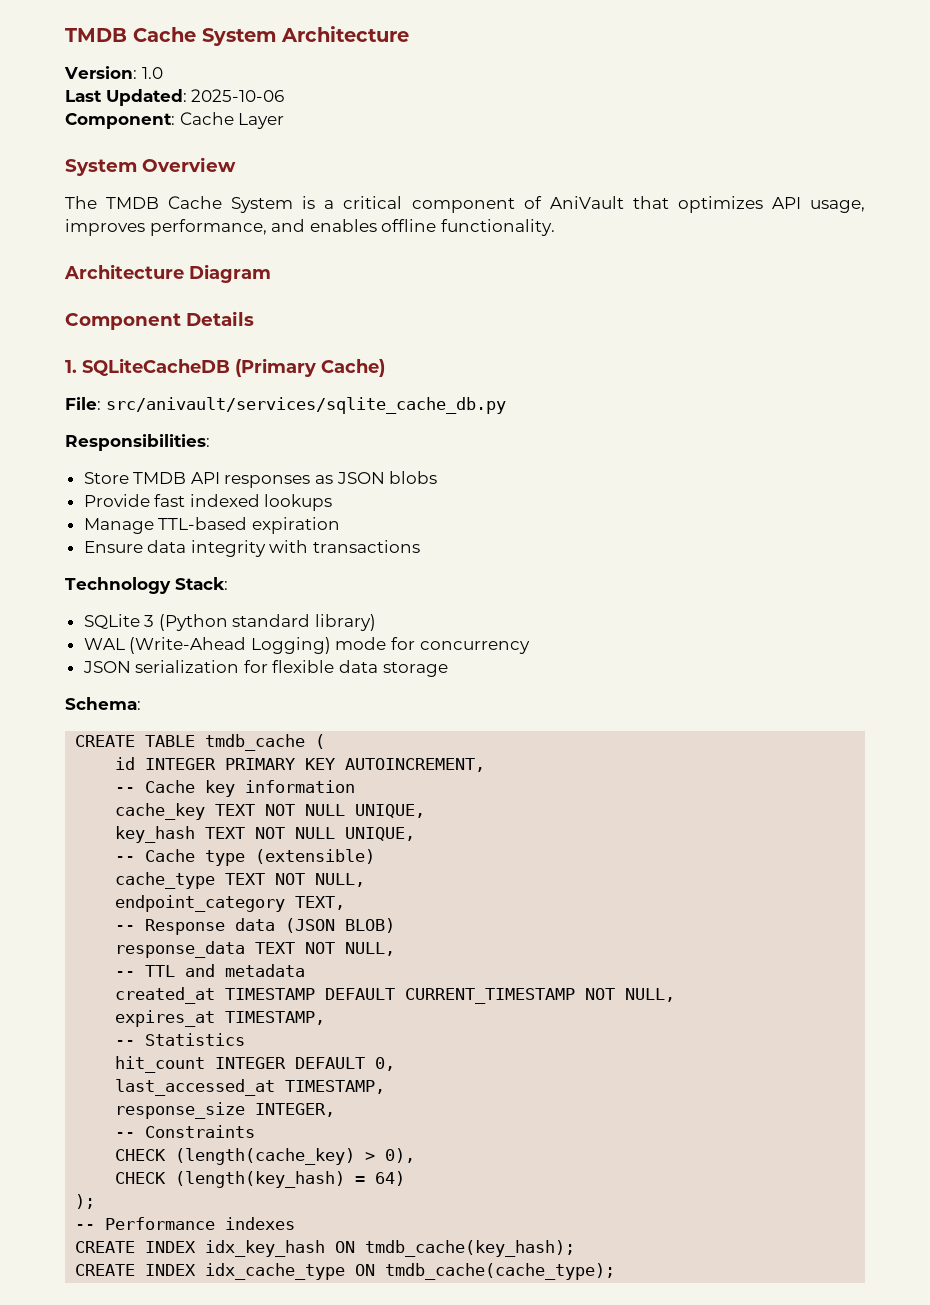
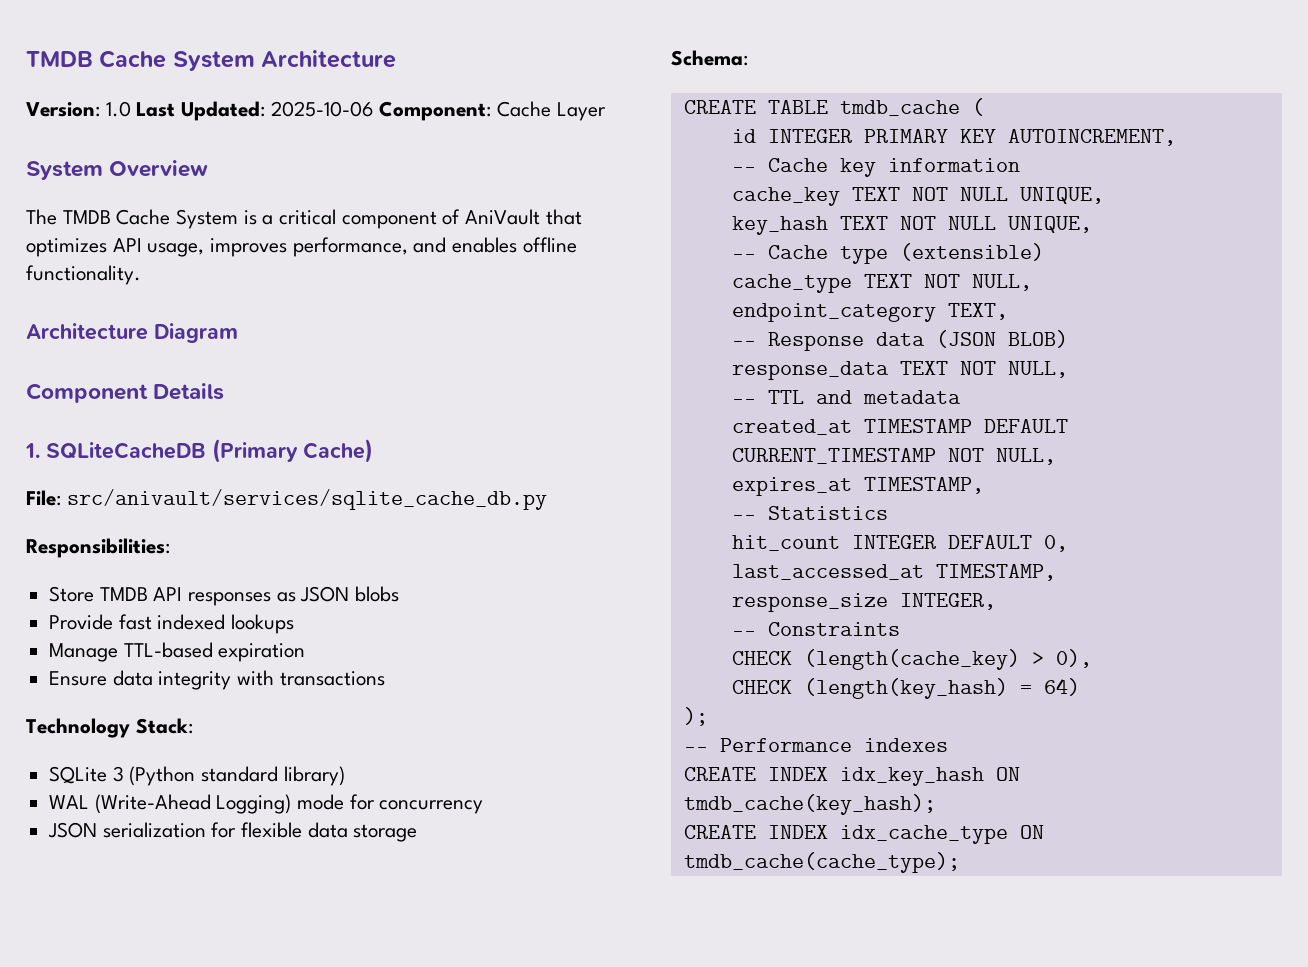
- Version: 1.0
- Last Updated: 2025-10-06
- Component: Cache Layer
+ Version: 1.0 Last Updated: 2025-10-06 Component: Cache Layer

